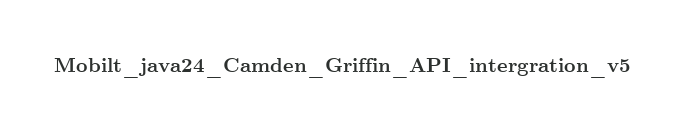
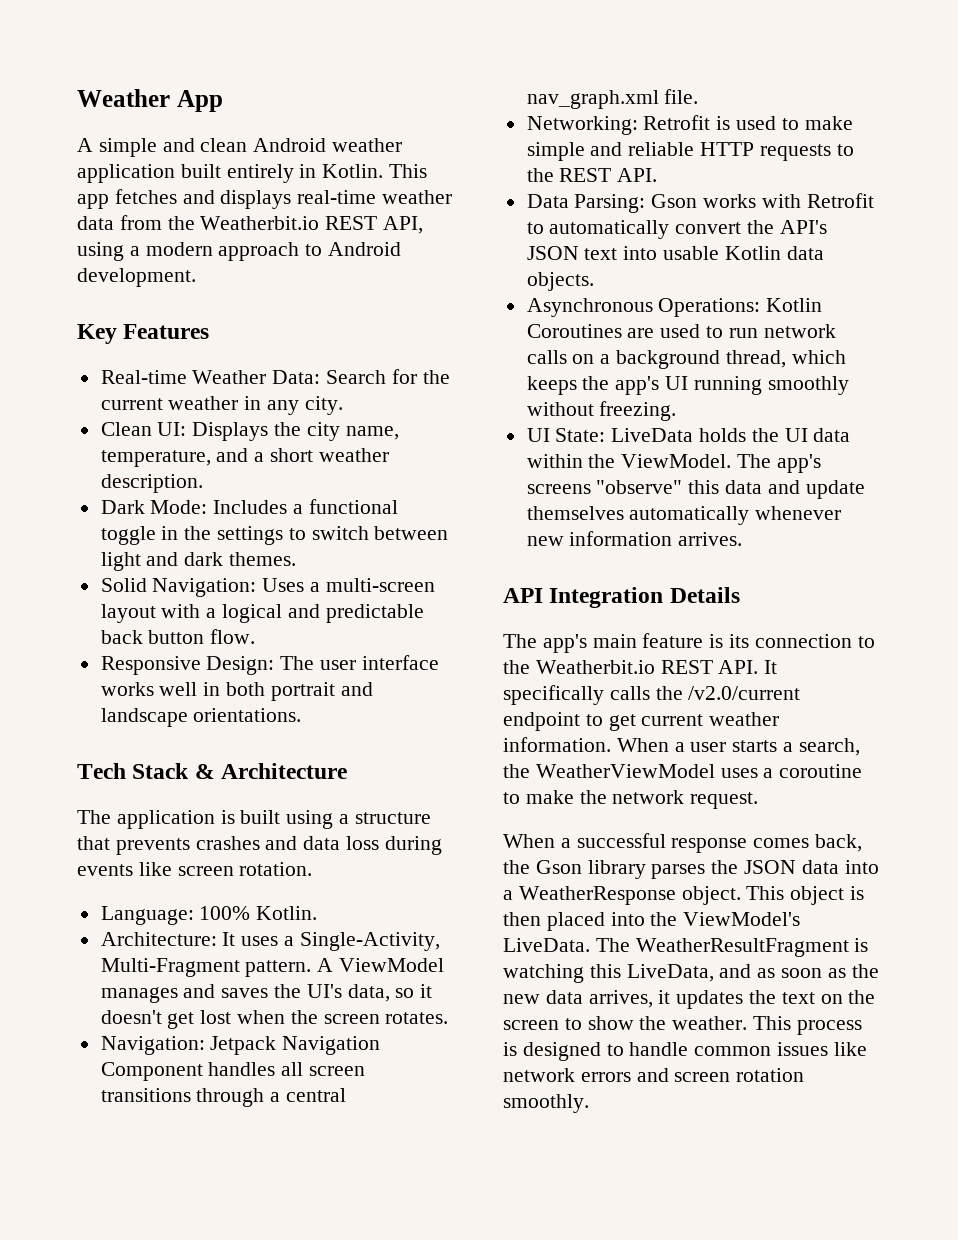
- Mobilt_java24_Camden_Griffin_API_intergration_v5
+ Weather App
+ A simple and clean Android weather application built entirely in Kotlin. This app fetches and displays real-time weather data from the Weatherbit.io REST API, using a modern approach to Android development.
+ Key Features
+ Real-time Weather Data: Search for the current weather in any city.
+ Clean UI: Displays the city name, temperature, and a short weather description.
+ Dark Mode: Includes a functional toggle in the settings to switch between light and dark themes.
+ Solid Navigation: Uses a multi-screen layout with a logical and predictable back button flow.
+ Responsive Design: The user interface works well in both portrait and landscape orientations.
+ Tech Stack & Architecture
+ The application is built using a structure that prevents crashes and data loss during events like screen rotation.
+ Language: 100% Kotlin.
+ Architecture: It uses a Single-Activity, Multi-Fragment pattern. A ViewModel manages and saves the UI's data, so it doesn't get lost when the screen rotates.
+ Navigation: Jetpack Navigation Component handles all screen transitions through a central nav_graph.xml file.
+ Networking: Retrofit is used to make simple and reliable HTTP requests to the REST API.
+ Data Parsing: Gson works with Retrofit to automatically convert the API's JSON text into usable Kotlin data objects.
+ Asynchronous Operations: Kotlin Coroutines are used to run network calls on a background thread, which keeps the app's UI running smoothly without freezing.
+ UI State: LiveData holds the UI data within the ViewModel. The app's screens "observe" this data and update themselves automatically whenever new information arrives.
+ API Integration Details
+ The app's main feature is its connection to the Weatherbit.io REST API. It specifically calls the /v2.0/current endpoint to get current weather information. When a user starts a search, the WeatherViewModel uses a coroutine to make the network request.
+ When a successful response comes back, the Gson library parses the JSON data into a WeatherResponse object. This object is then placed into the ViewModel's LiveData. The WeatherResultFragment is watching this LiveData, and as soon as the new data arrives, it updates the text on the screen to show the weather. This process is designed to handle common issues like network errors and screen rotation smoothly.

